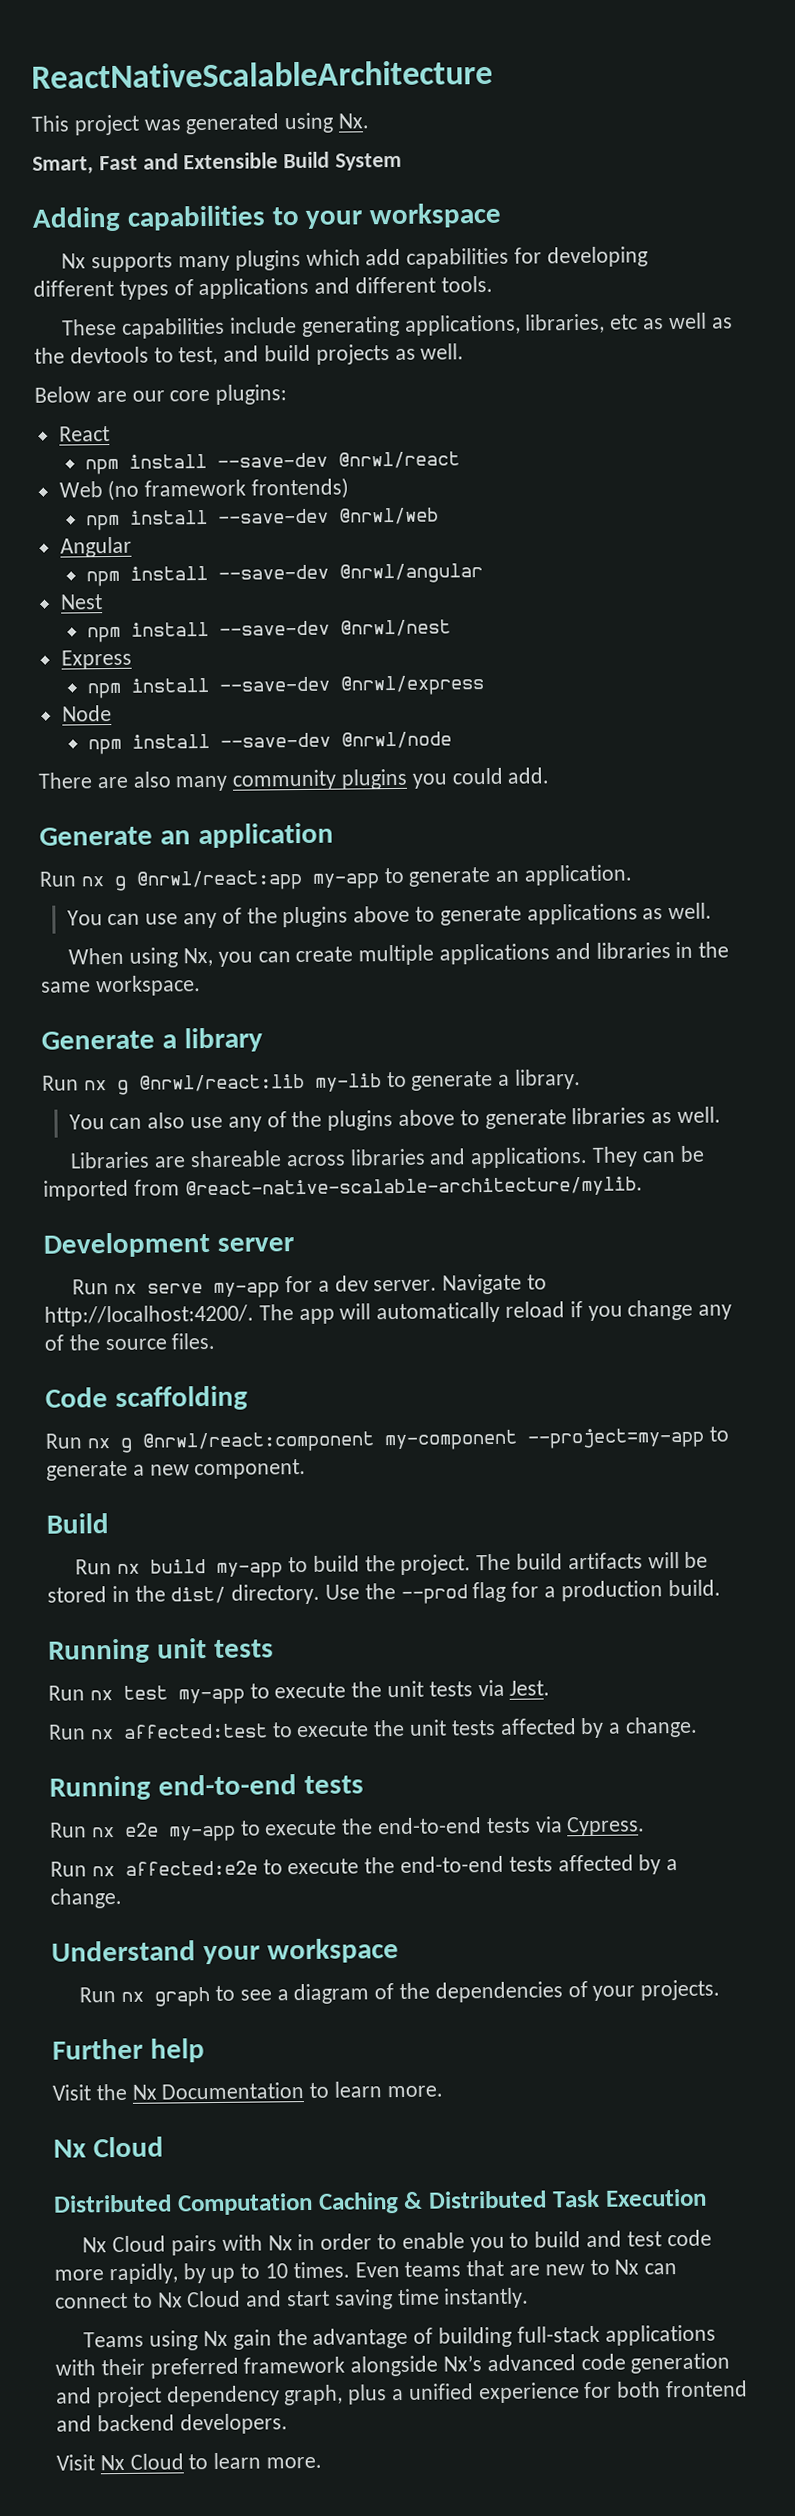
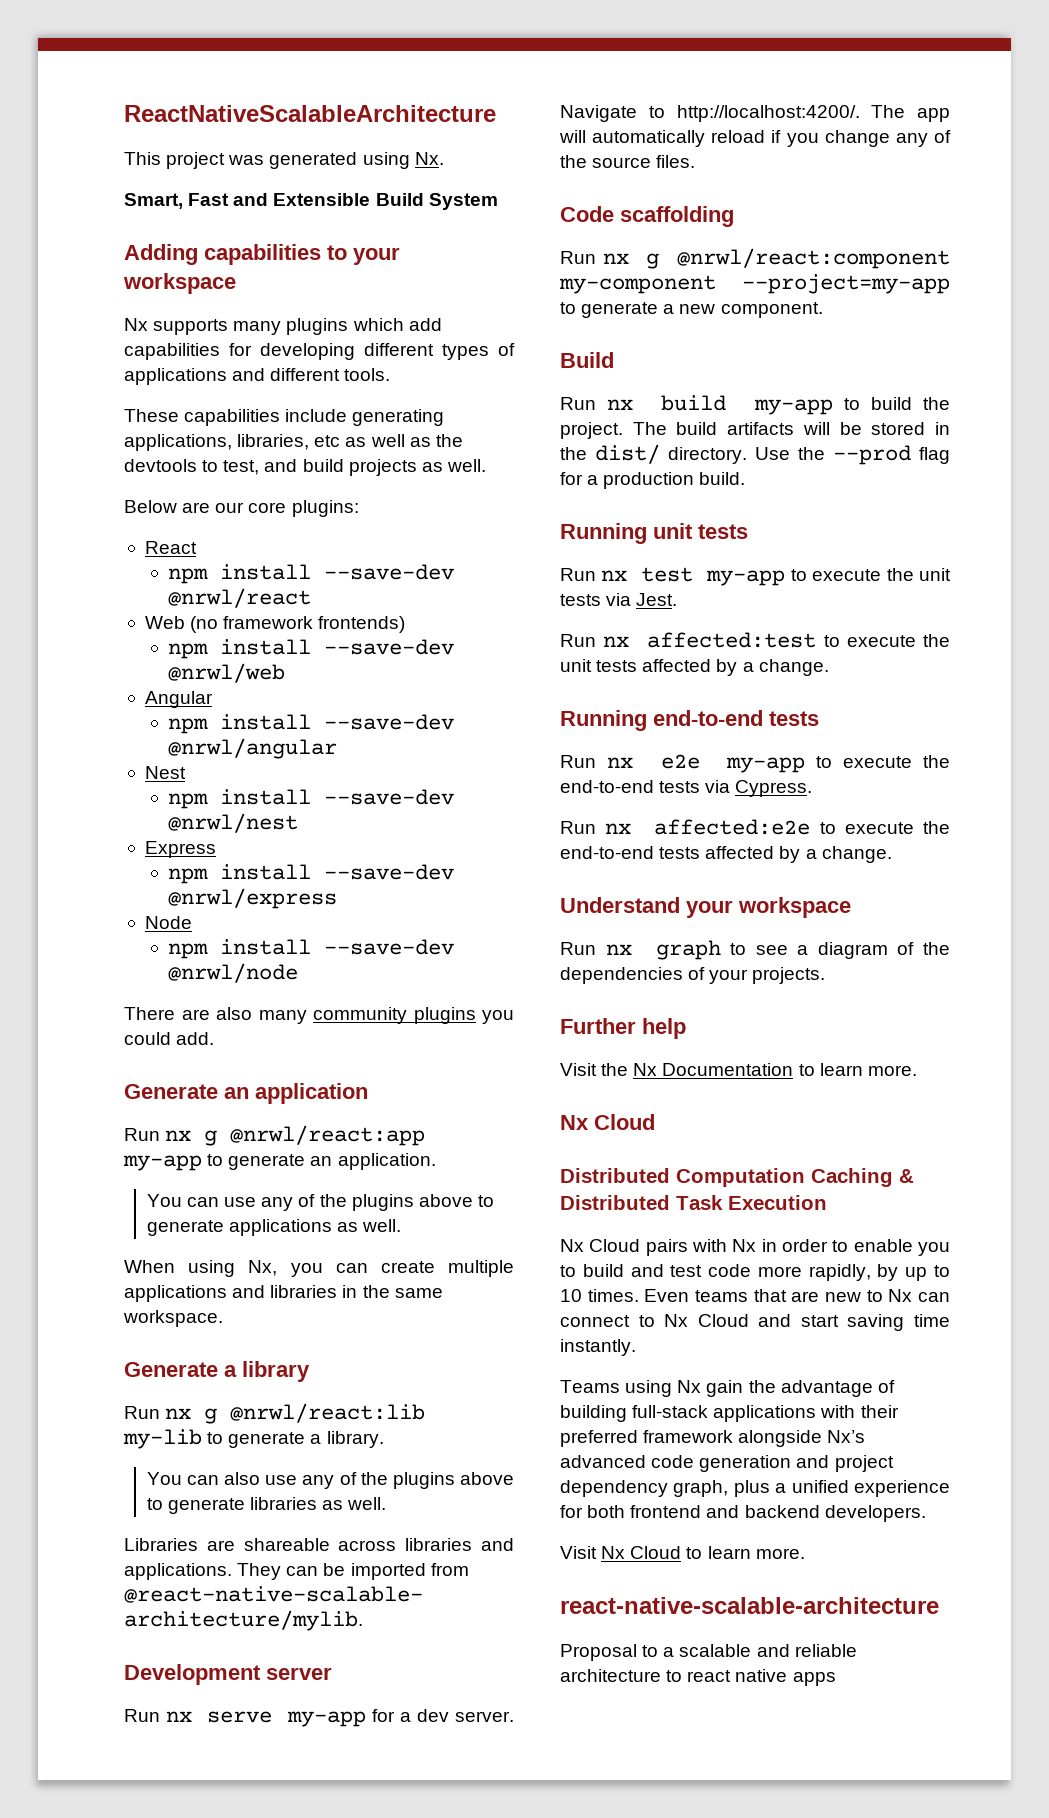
+ react-native-scalable-architecture
+ Proposal to a scalable and reliable architecture to react native apps

